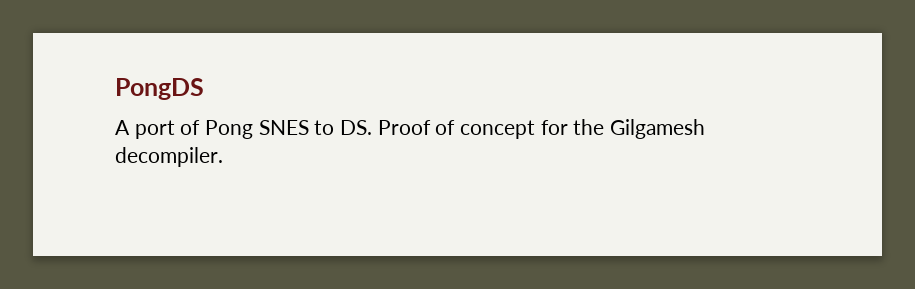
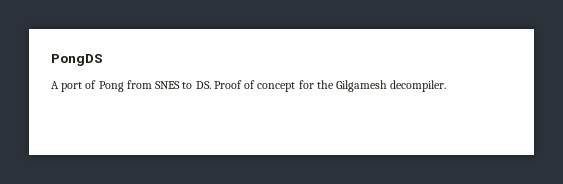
- A port of Pong SNES to DS. Proof of concept for the Gilgamesh decompiler.
+ A port of Pong from SNES to DS. Proof of concept for the Gilgamesh decompiler.

